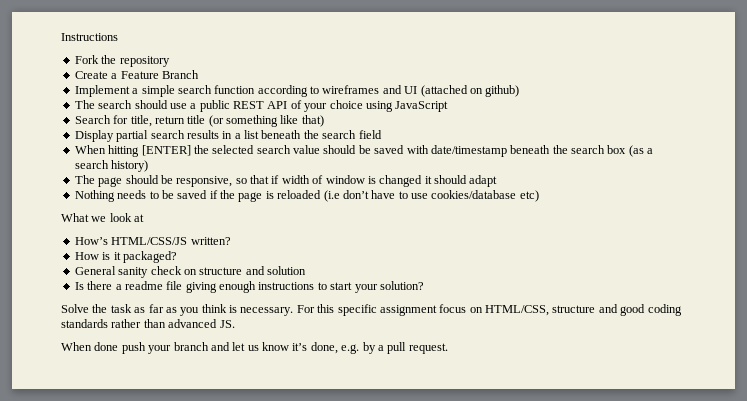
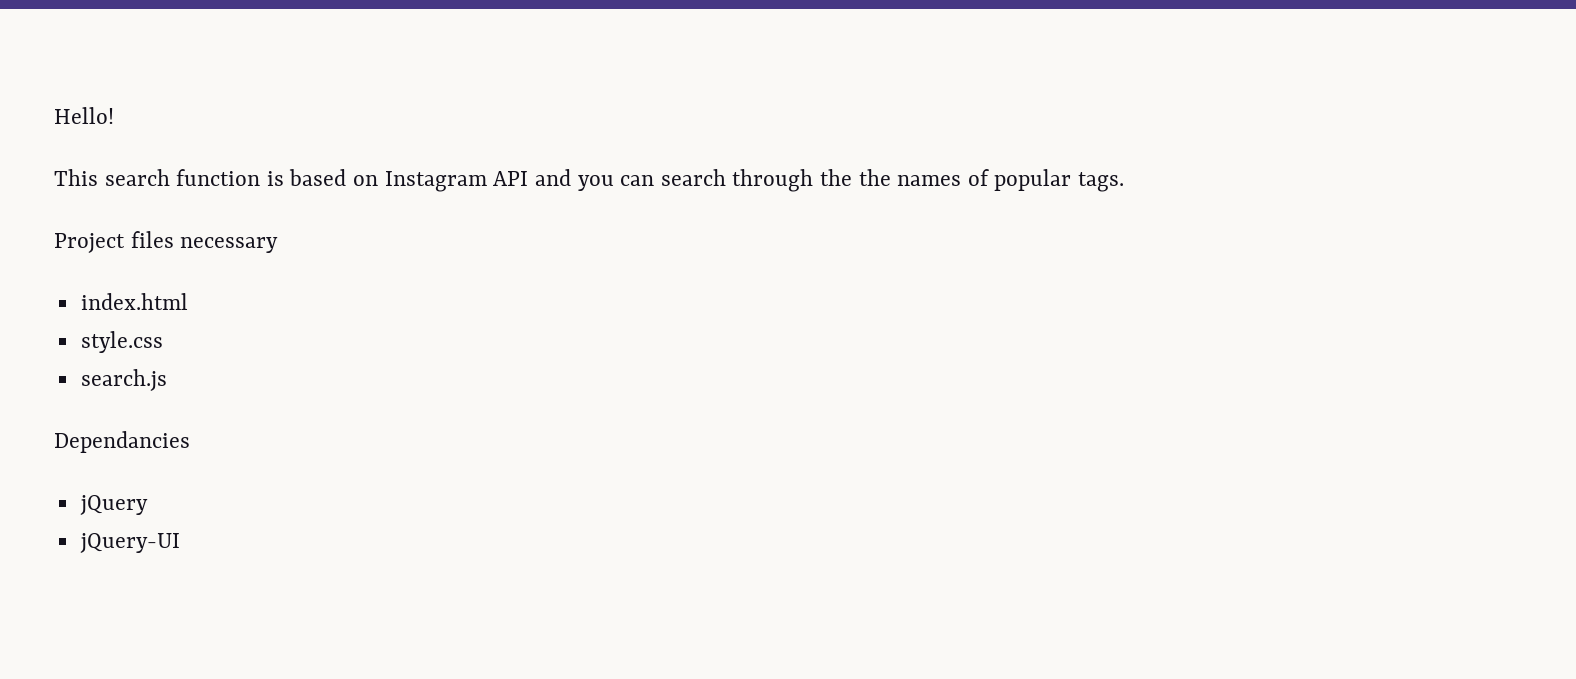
- Instructions
- Fork the repository
- Create a Feature Branch
- Implement a simple search function according to wireframes and UI (attached on github)
- The search should use a public REST API of your choice using JavaScript
- Search for title, return title (or something like that)
- Display partial search results in a list beneath the search field
- When hitting [ENTER] the selected search value should be saved with date/timestamp beneath the search box (as a search history)
- The page should be responsive, so that if width of window is changed it should adapt
- Nothing needs to be saved if the page is reloaded (i.e don’t have to use cookies/database etc)
- What we look at
- How’s HTML/CSS/JS written?
- How is it packaged?
- General sanity check on structure and solution
- Is there a readme file giving enough instructions to start your solution?
- Solve the task as far as you think is necessary. For this specific assignment focus on HTML/CSS, structure and good coding standards rather than advanced JS.
- When done push your branch and let us know it’s done, e.g. by a pull request.
+ Hello!
+ This search function is based on Instagram API and you can search through the the names of popular tags.
+ Project files necessary
+ index.html
+ style.css
+ search.js
+ Dependancies
+ jQuery
+ jQuery-UI

